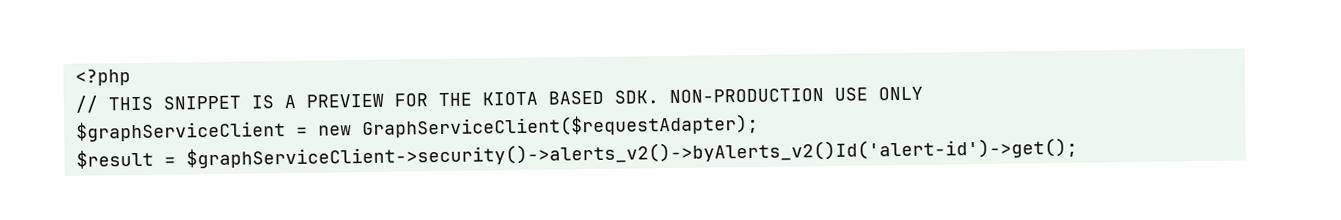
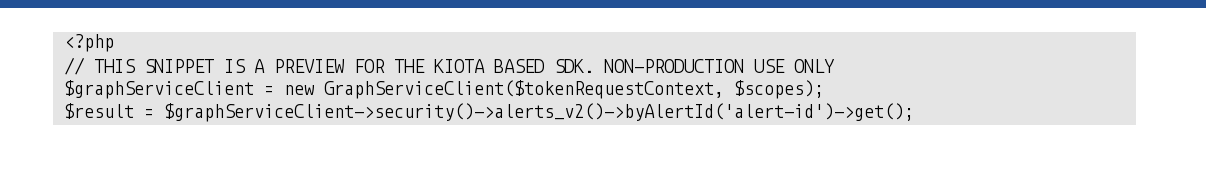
- $graphServiceClient = new GraphServiceClient($requestAdapter);
+ $graphServiceClient = new GraphServiceClient($tokenRequestContext, $scopes);
- $result = $graphServiceClient->security()->alerts_v2()->byAlerts_v2()Id('alert-id')->get();
+ $result = $graphServiceClient->security()->alerts_v2()->byAlertId('alert-id')->get();

